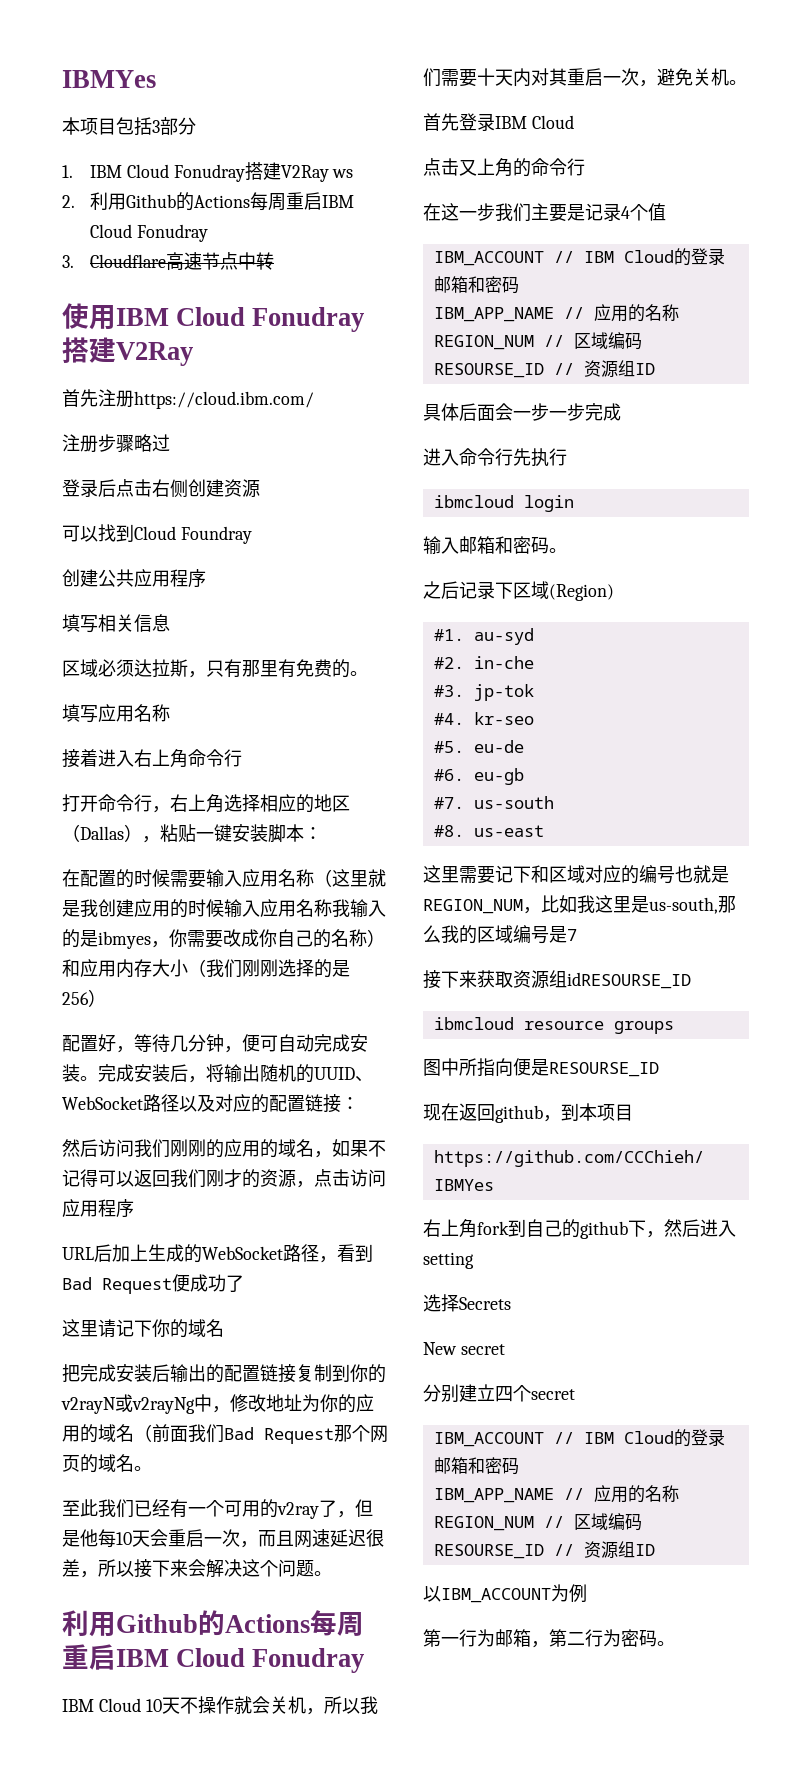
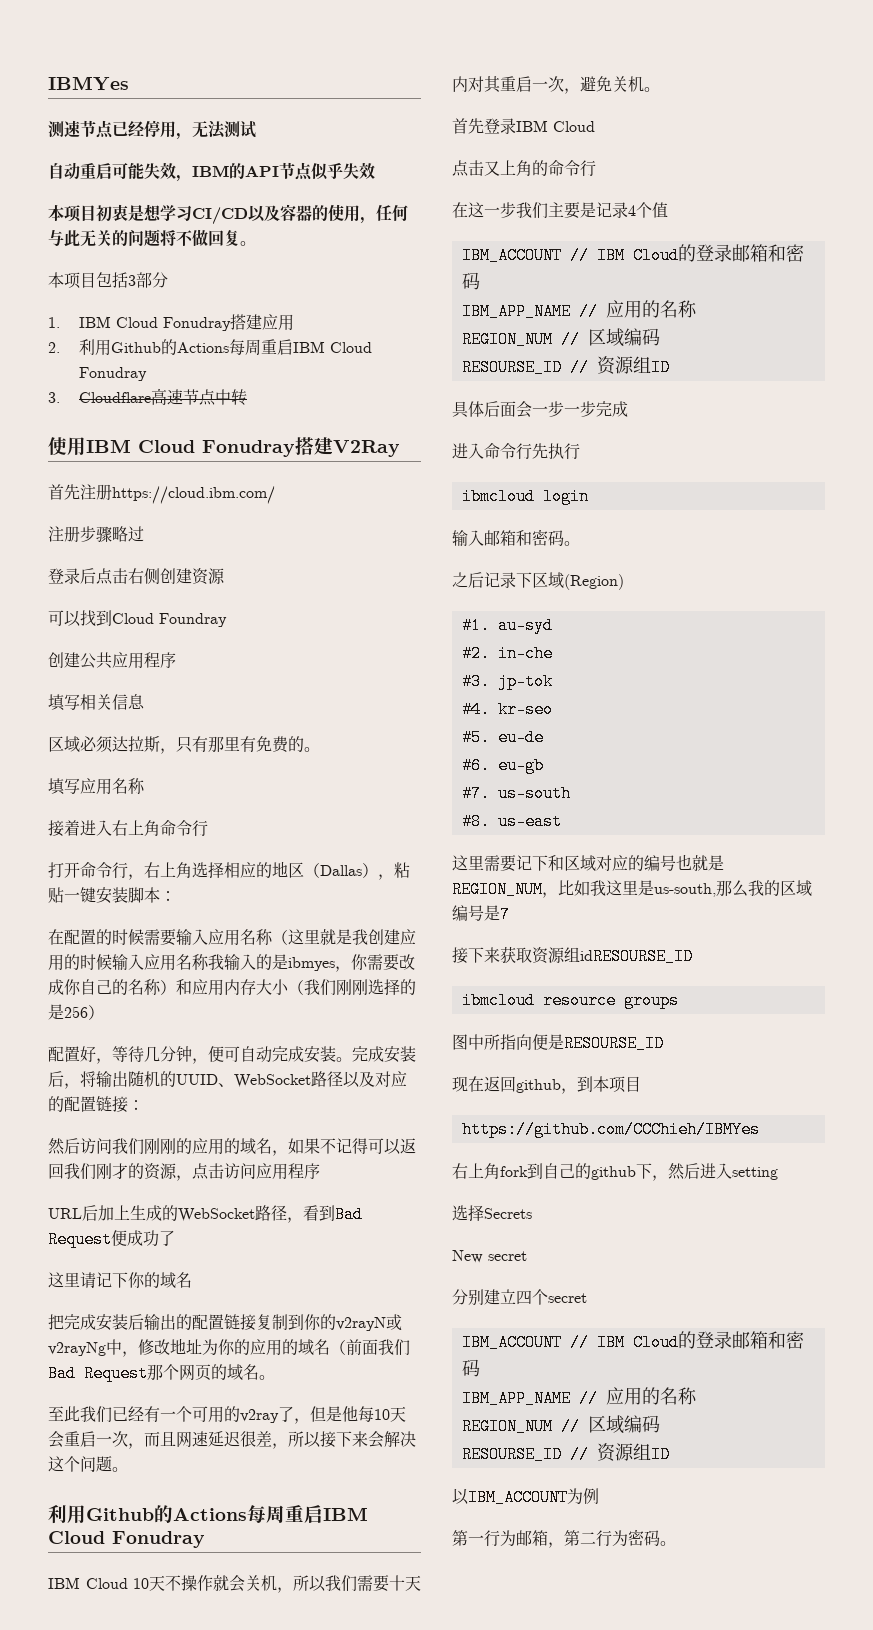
+ 测速节点已经停用，无法测试
+ 自动重启可能失效，IBM的API节点似乎失效
+ 本项目初衷是想学习CI/CD以及容器的使用，任何与此无关的问题将不做回复。
- 1. IBM Cloud Fonudray搭建V2Ray ws
+ 1. IBM Cloud Fonudray搭建应用

